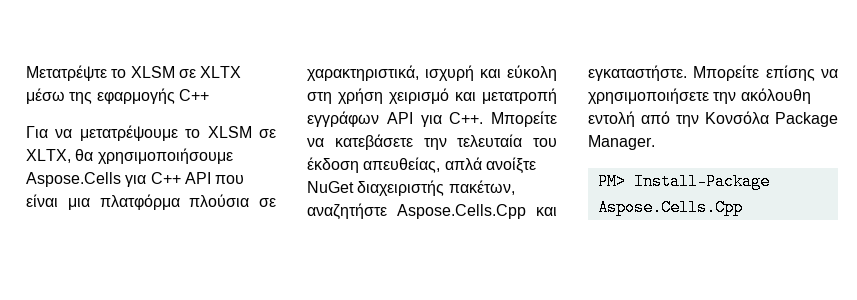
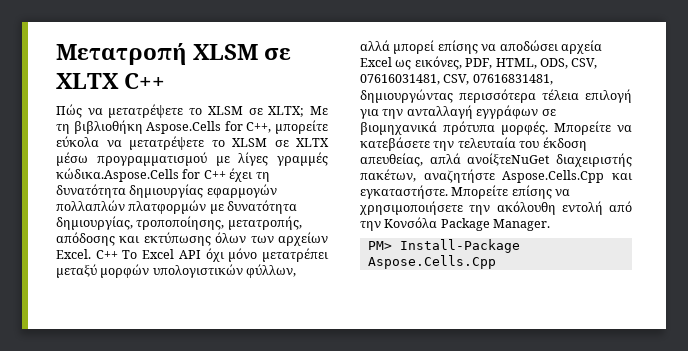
- Μετατρέψτε το XLSM σε XLTX μέσω της εφαρμογής C++
- Για να μετατρέψουμε το XLSM σε XLTX, θα χρησιμοποιήσουμε Aspose.Cells για C++ API που είναι μια πλατφόρμα πλούσια σε χαρακτηριστικά, ισχυρή και εύκολη στη χρήση χειρισμό και μετατροπή εγγράφων API για C++. Μπορείτε να κατεβάσετε την τελευταία του έκδοση απευθείας, απλά ανοίξτε NuGet διαχειριστής πακέτων, αναζητήστε Aspose.Cells.Cpp και εγκαταστήστε.
+ Μετατροπή XLSM σε XLTX C++
+ Πώς να μετατρέψετε το XLSM σε XLTX; Με τη βιβλιοθήκη Aspose.Cells for C++, μπορείτε εύκολα να μετατρέψετε το XLSM σε XLTX μέσω προγραμματισμού με λίγες γραμμές κώδικα.Aspose.Cells for C++ έχει τη δυνατότητα δημιουργίας εφαρμογών πολλαπλών πλατφορμών με δυνατότητα δημιουργίας, τροποποίησης, μετατροπής, απόδοσης και εκτύπωσης όλων των αρχείων Excel. C++ Το Excel API όχι μόνο μετατρέπει μεταξύ μορφών υπολογιστικών φύλλων, αλλά μπορεί επίσης να αποδώσει αρχεία Excel ως εικόνες, PDF, HTML, ODS, CSV, 07616031481, CSV, 07616831481, δημιουργώντας περισσότερα τέλεια επιλογή για την ανταλλαγή εγγράφων σε βιομηχανικά πρότυπα μορφές. Μπορείτε να κατεβάσετε την τελευταία του έκδοση απευθείας, απλά ανοίξτεNuGet διαχειριστής πακέτων, αναζητήστε Aspose.Cells.Cpp και εγκαταστήστε.

